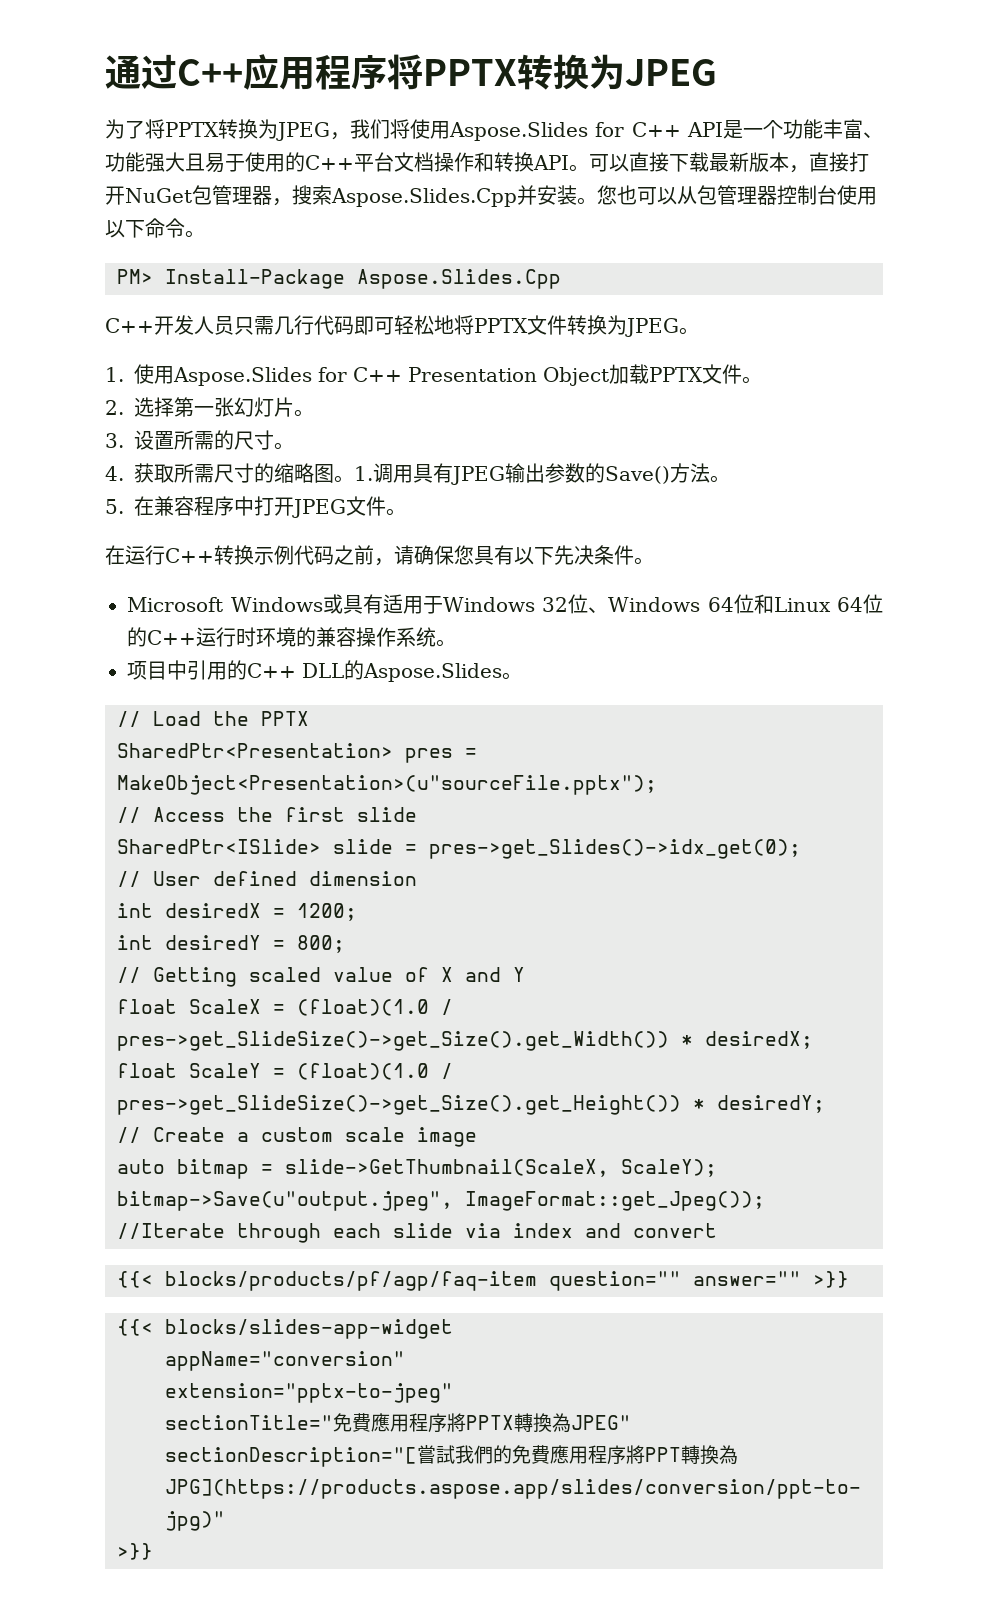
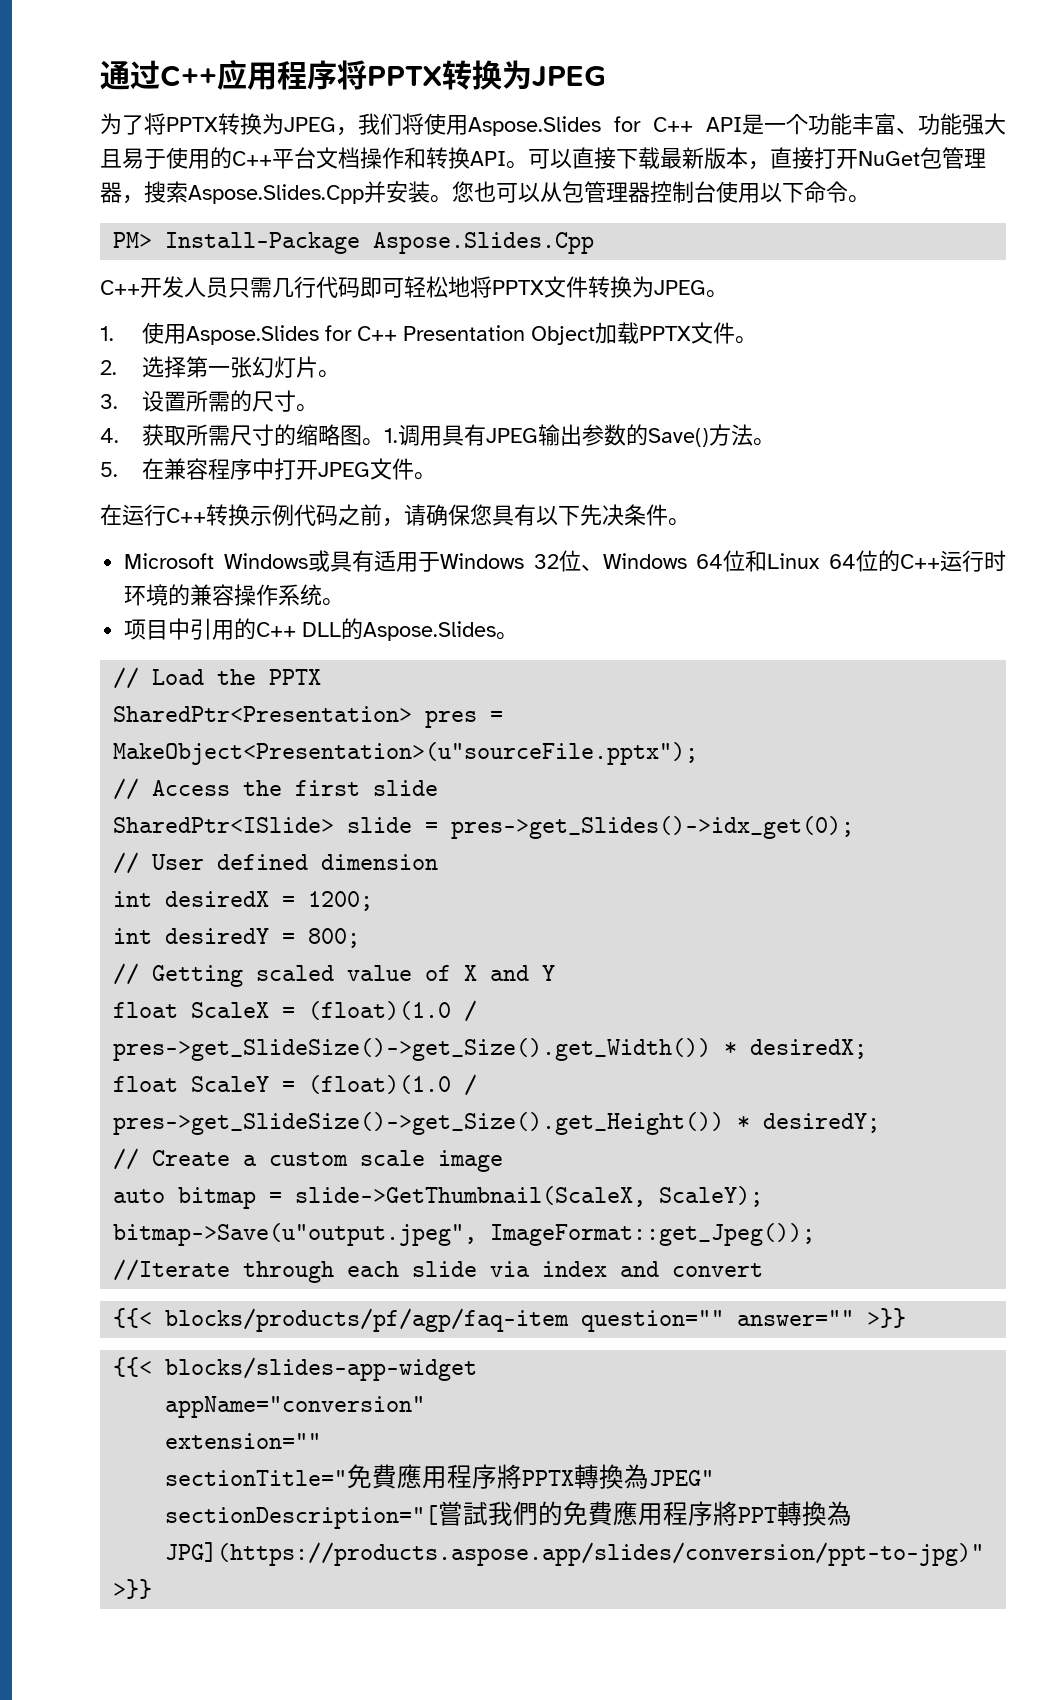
- extension="pptx-to-jpeg"
+ extension=""

